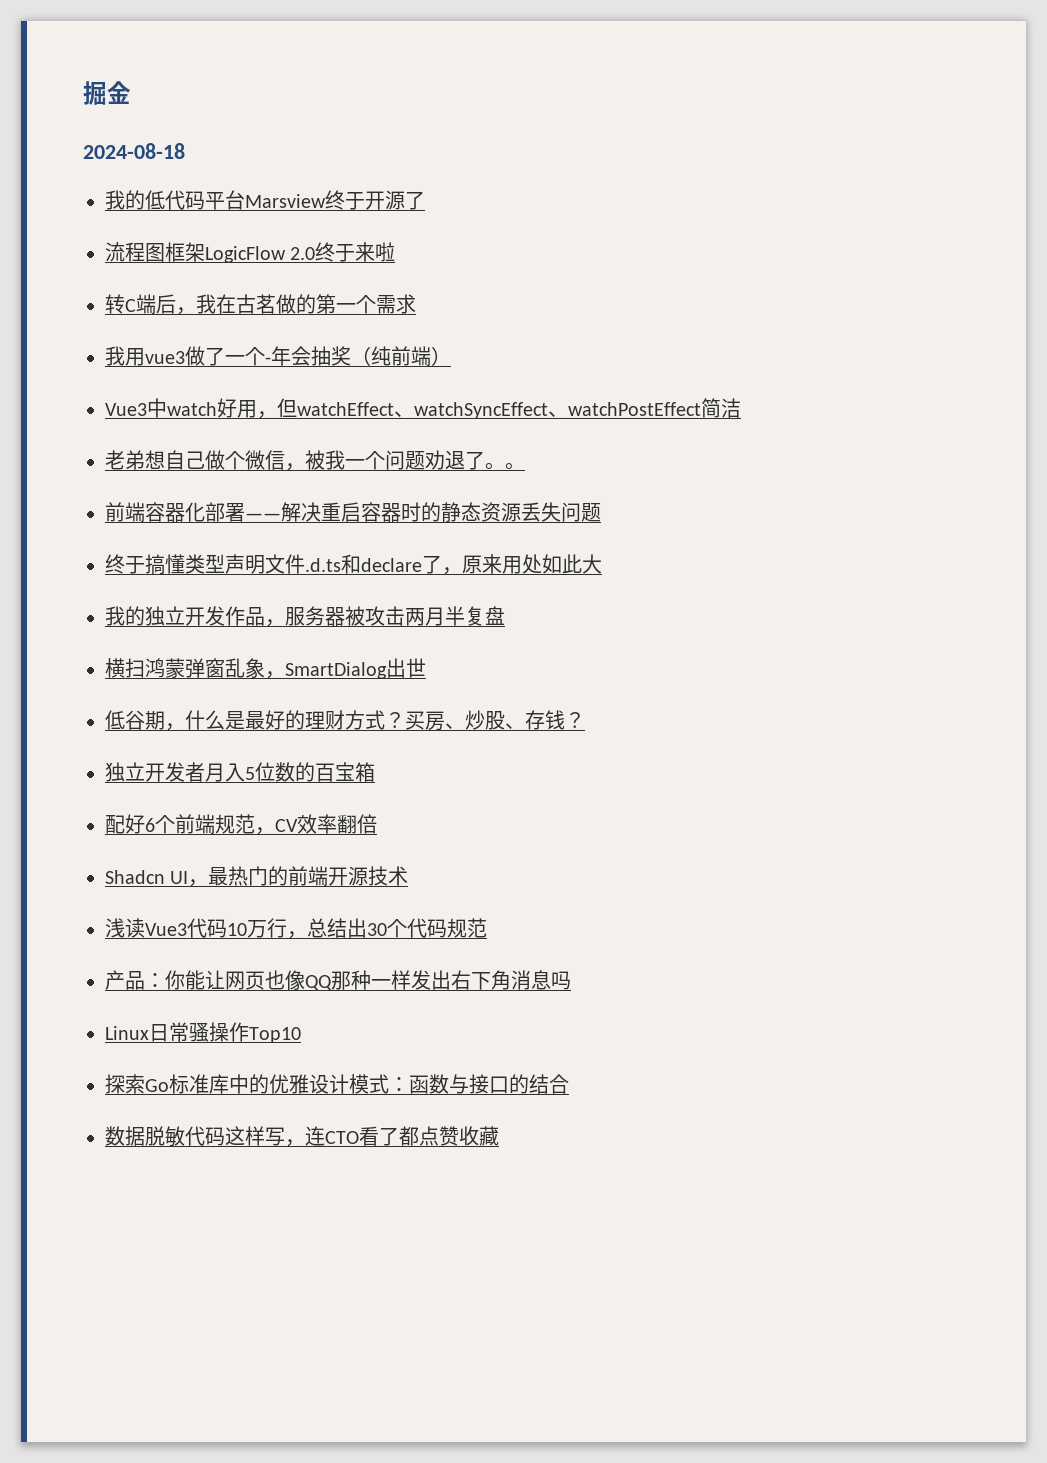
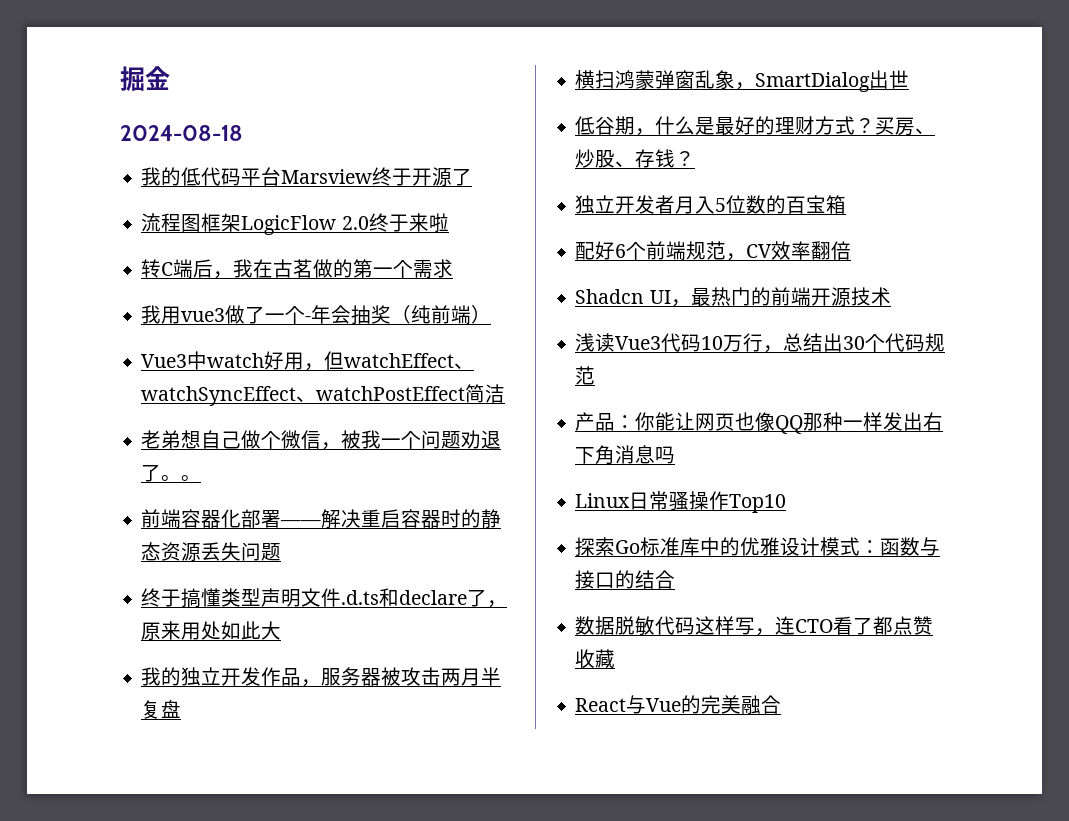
+ React与Vue的完美融合

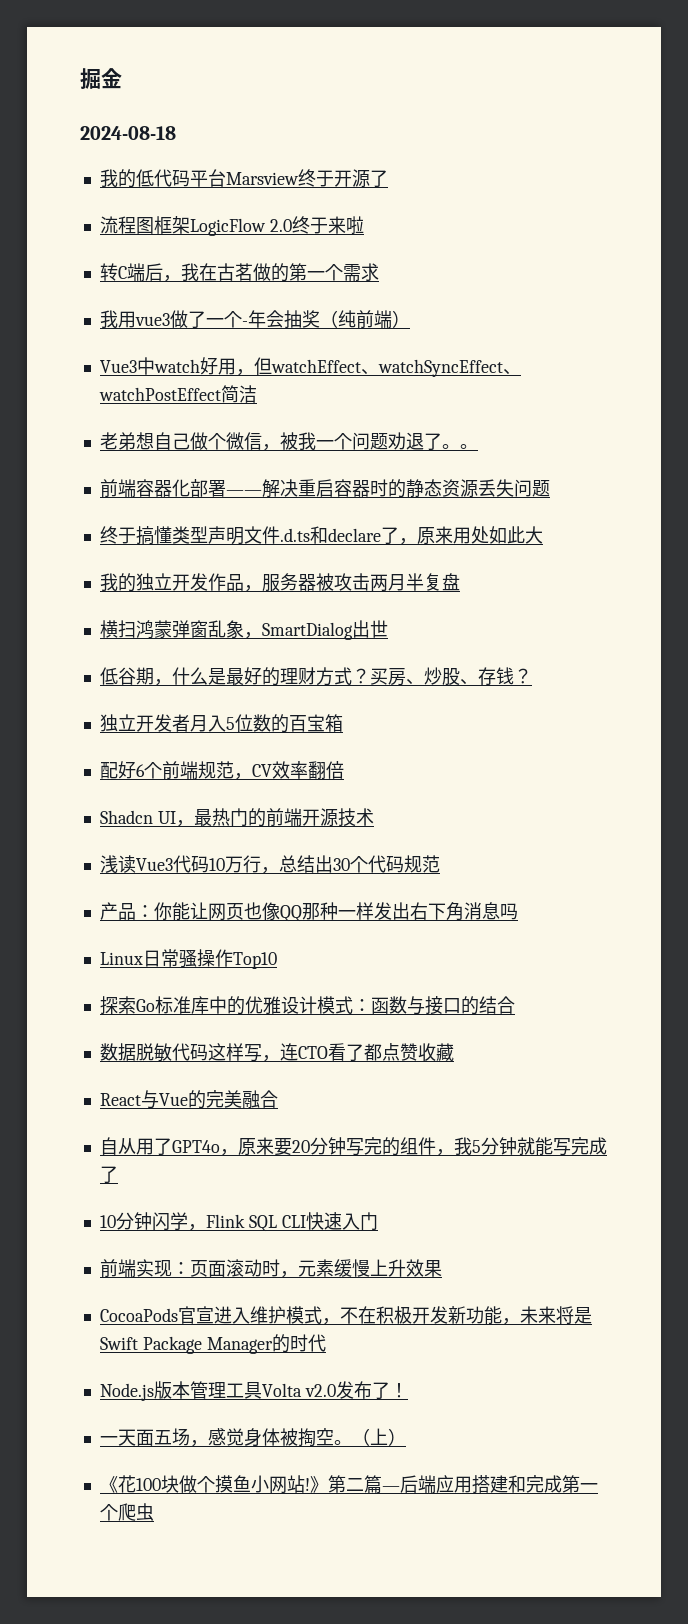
+ 自从用了GPT4o，原来要20分钟写完的组件，我5分钟就能写完成了
+ 10分钟闪学，Flink SQL CLI快速入门
+ 前端实现：页面滚动时，元素缓慢上升效果
+ CocoaPods官宣进入维护模式，不在积极开发新功能，未来将是Swift Package Manager的时代
+ Node.js版本管理工具Volta v2.0发布了！
+ 一天面五场，感觉身体被掏空。（上）
+ 《花100块做个摸鱼小网站!》第二篇—后端应用搭建和完成第一个爬虫

